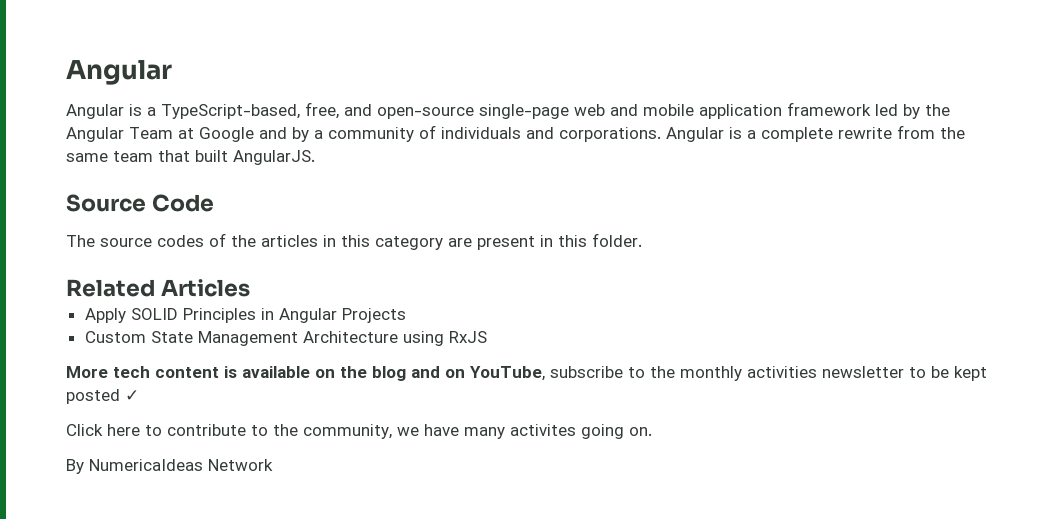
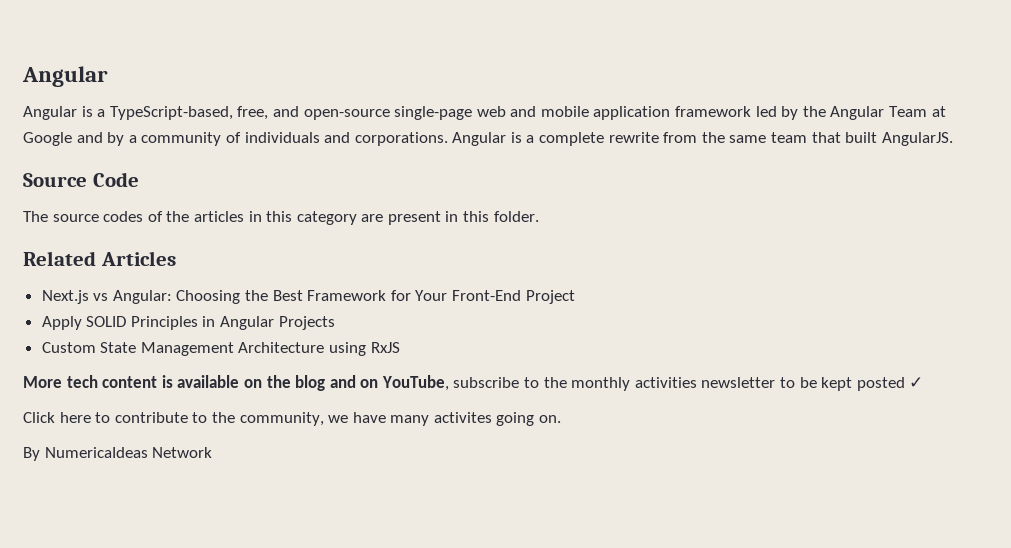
+ Next.js vs Angular: Choosing the Best Framework for Your Front-End Project

